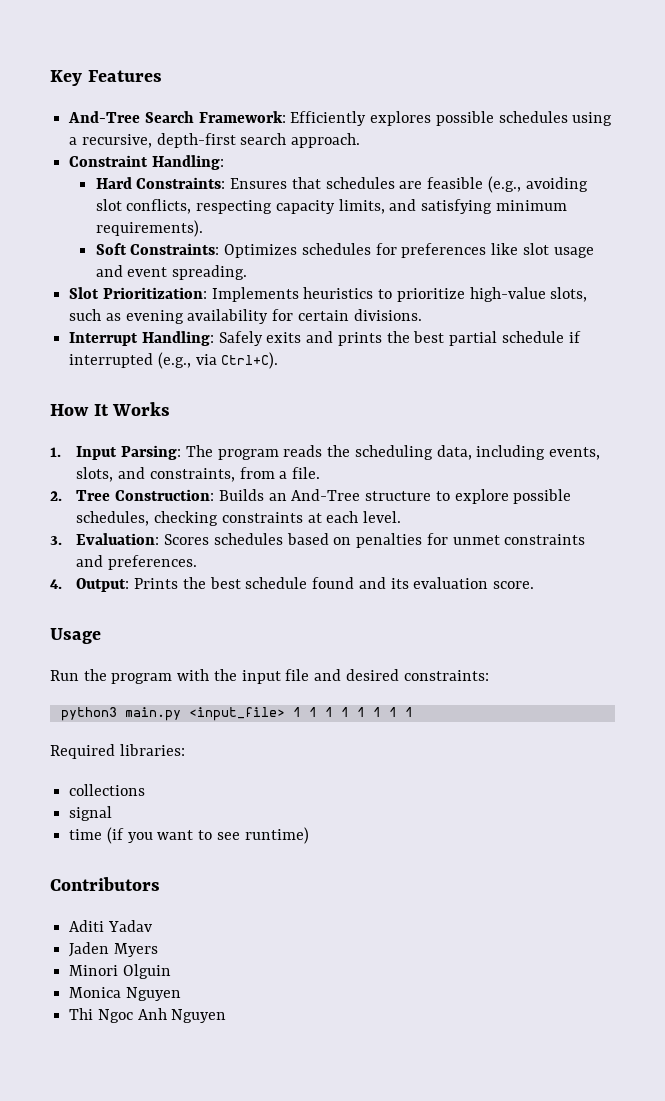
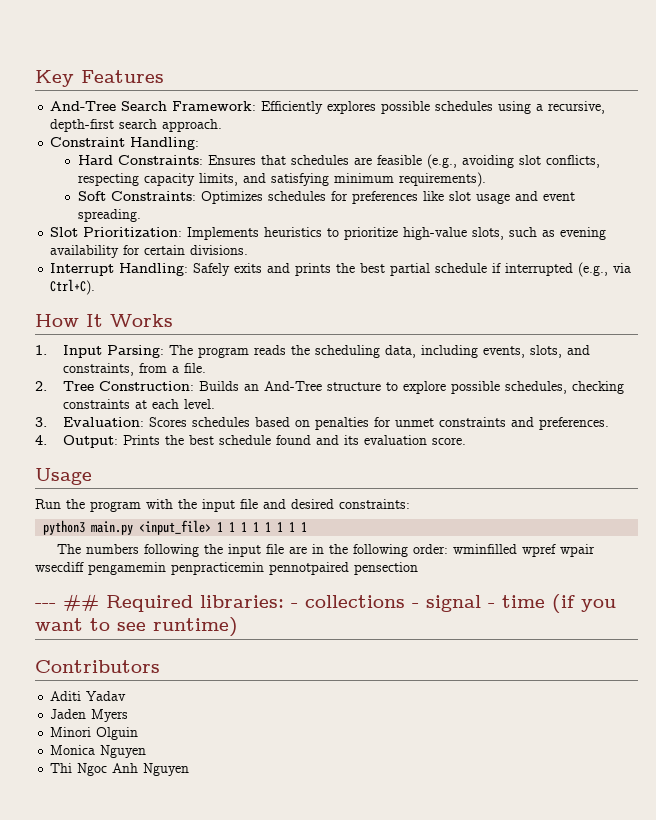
- Required libraries:
- collections
- signal
- time (if you want to see runtime)
+ The numbers following the input file are in the following order: wminfilled wpref wpair wsecdiff pengamemin penpracticemin pennotpaired pensection
+ --- ## Required libraries: - collections - signal - time (if you want to see runtime)

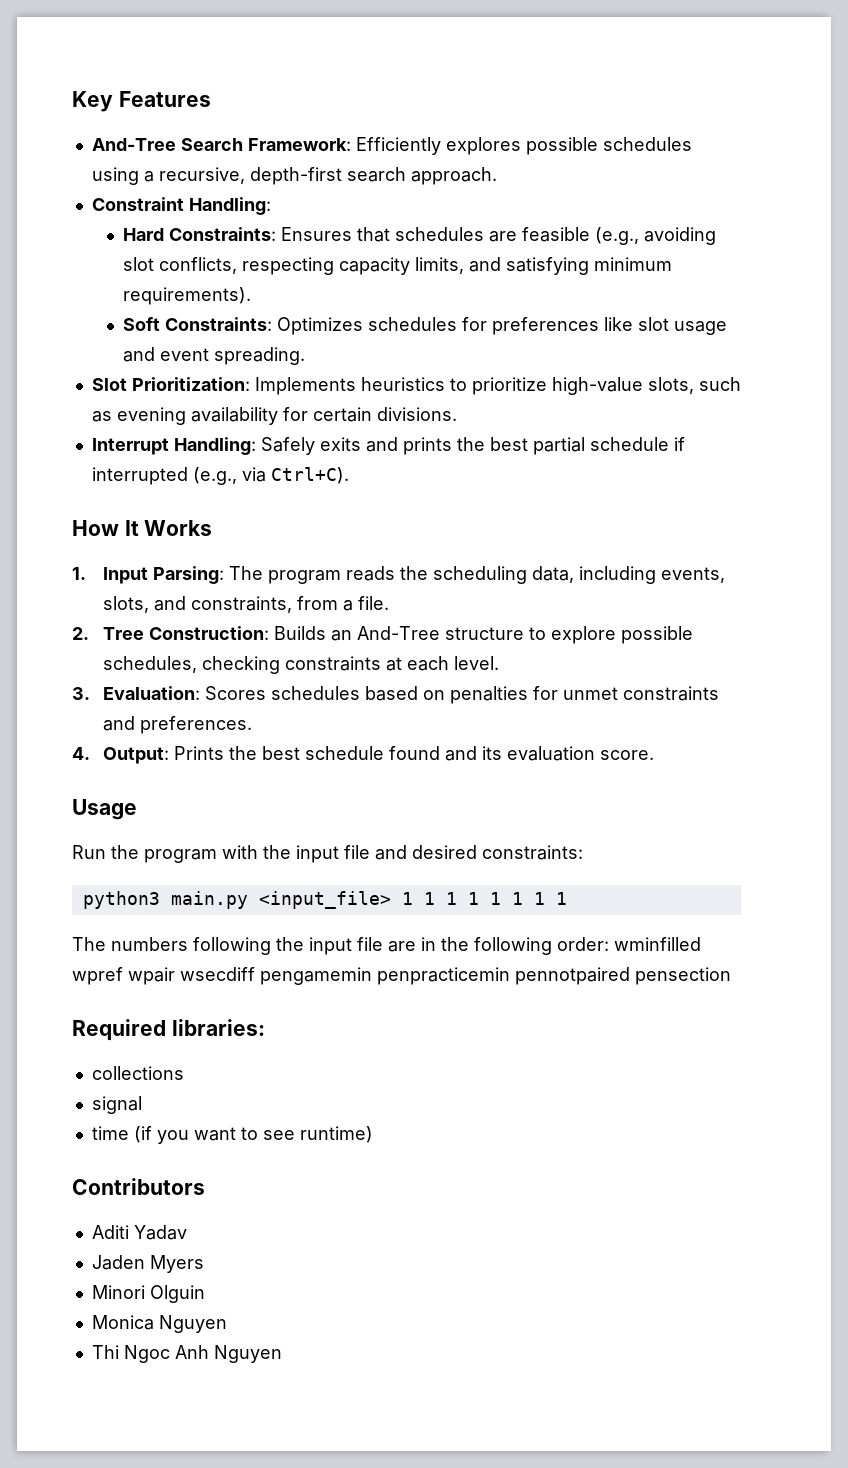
- --- ## Required libraries: - collections - signal - time (if you want to see runtime)
+ Required libraries:
+ collections
+ signal
+ time (if you want to see runtime)

